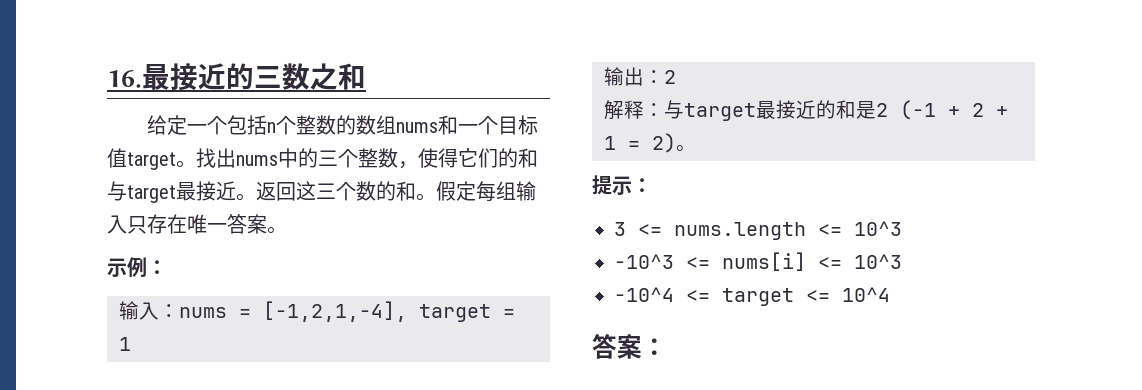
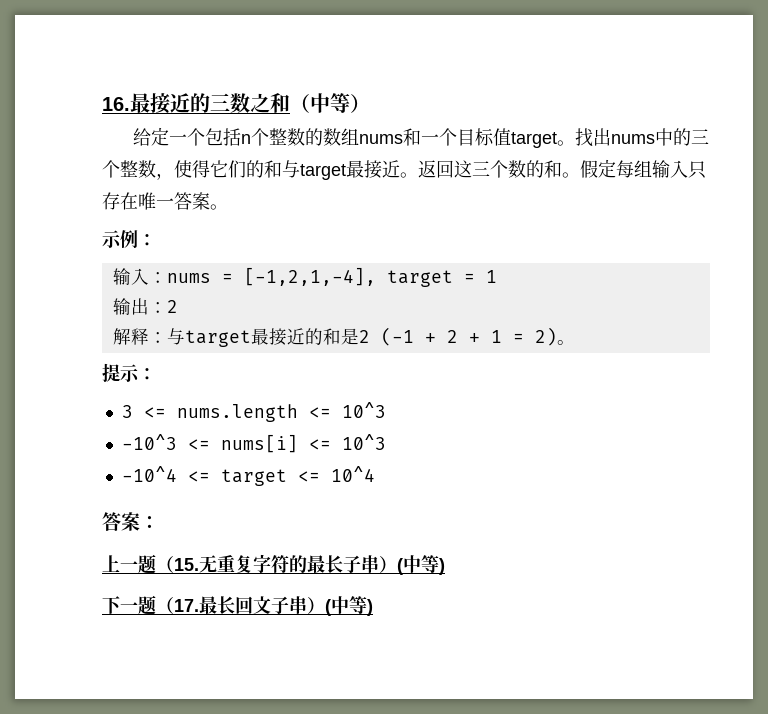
- 16.最接近的三数之和
+ 16.最接近的三数之和（中等）
+ 上一题（15.无重复字符的最长子串）(中等)
+ 下一题（17.最长回文子串）(中等)

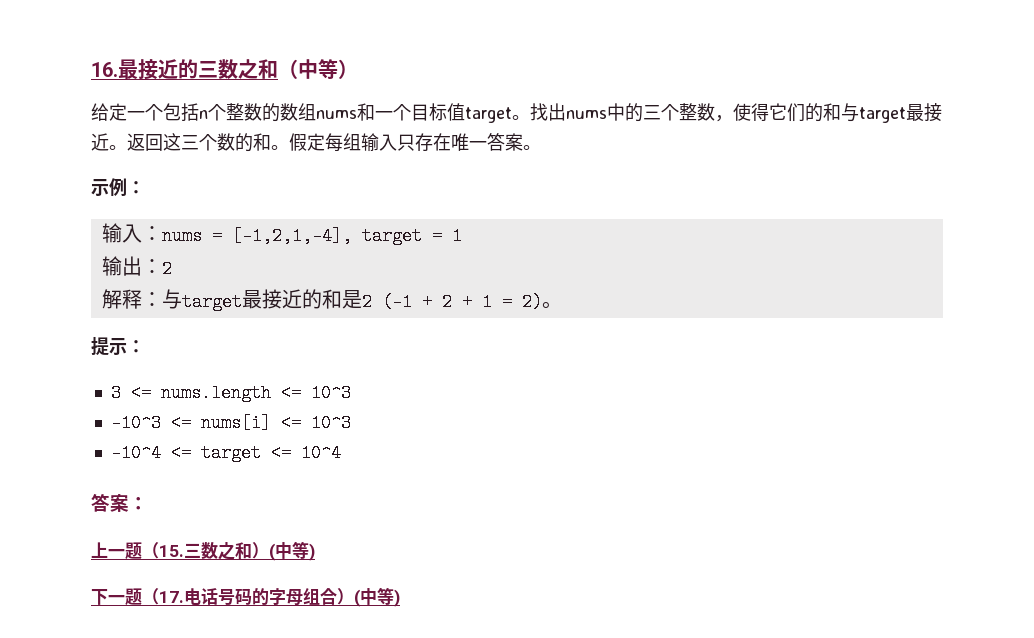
- 上一题（15.无重复字符的最长子串）(中等)
+ 上一题（15.三数之和）(中等)
- 下一题（17.最长回文子串）(中等)
+ 下一题（17.电话号码的字母组合）(中等)

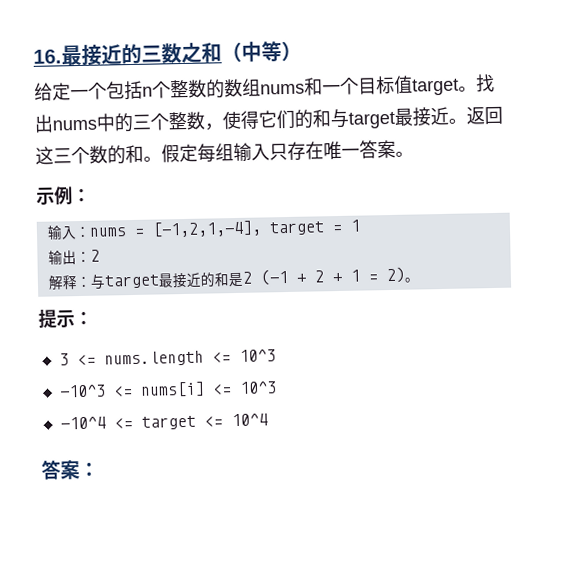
- 上一题（15.三数之和）(中等)
- 下一题（17.电话号码的字母组合）(中等)

